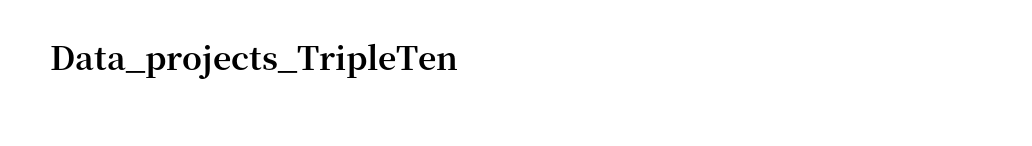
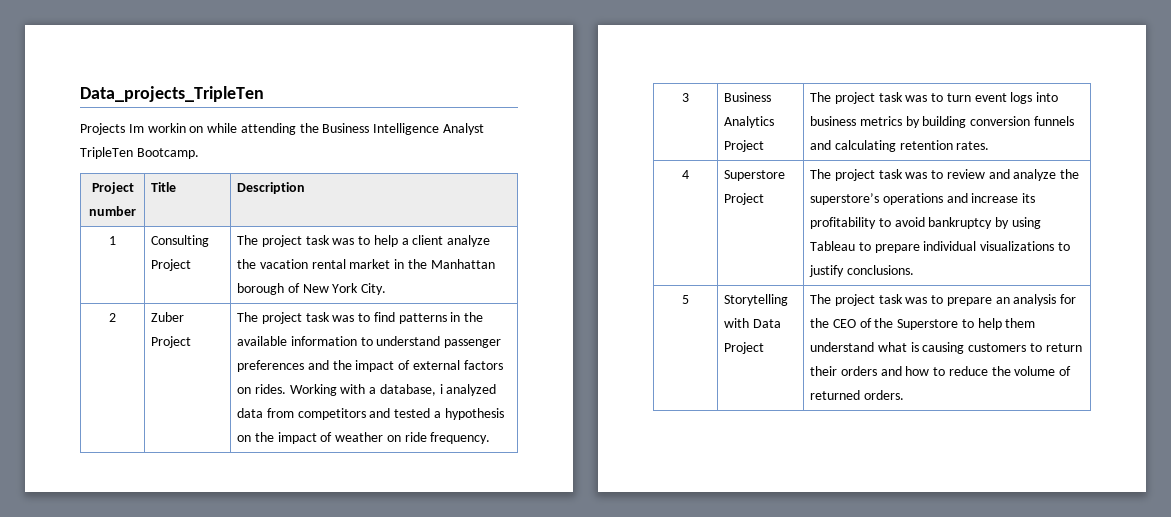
+ Projects Im workin on while attending the Business Intelligence Analyst TripleTen Bootcamp.
+ Project number | Title | Description
+ 1 | Consulting Project | The project task was to help a client analyze the vacation rental market in the Manhattan borough of New York City.
+ 2 | Zuber Project | The project task was to find patterns in the available information to understand passenger preferences and the impact of external factors on rides. Working with a database, i analyzed data from competitors and tested a hypothesis on the impact of weather on ride frequency.
+ 3 | Business Analytics Project | The project task was to turn event logs into business metrics by building conversion funnels and calculating retention rates.
+ 4 | Superstore Project | The project task was to review and analyze the superstore’s operations and increase its profitability to avoid bankruptcy by using Tableau to prepare individual visualizations to justify conclusions.
+ 5 | Storytelling with Data Project | The project task was to prepare an analysis for the CEO of the Superstore to help them understand what is causing customers to return their orders and how to reduce the volume of returned orders.

